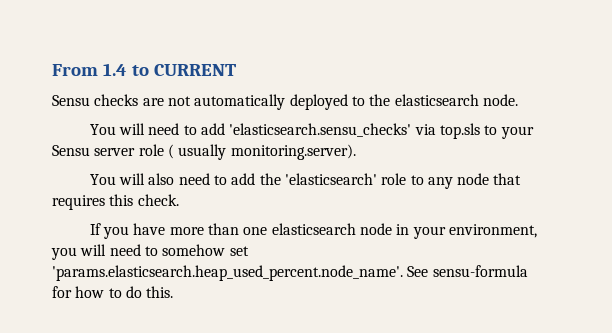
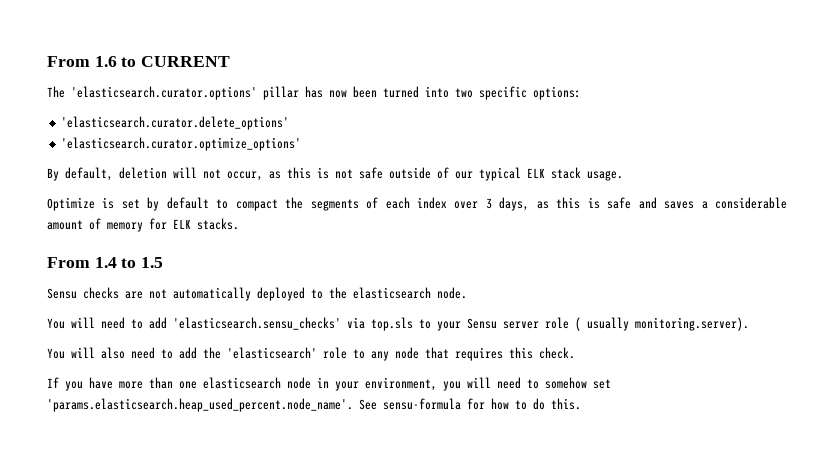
- From 1.4 to CURRENT
+ From 1.6 to CURRENT
+ The 'elasticsearch.curator.options' pillar has now been turned into two specific options:
+ 'elasticsearch.curator.delete_options'
+ 'elasticsearch.curator.optimize_options'
+ By default, deletion will not occur, as this is not safe outside of our typical ELK stack usage.
+ Optimize is set by default to compact the segments of each index over 3 days, as this is safe and saves a considerable amount of memory for ELK stacks.
+ From 1.4 to 1.5

